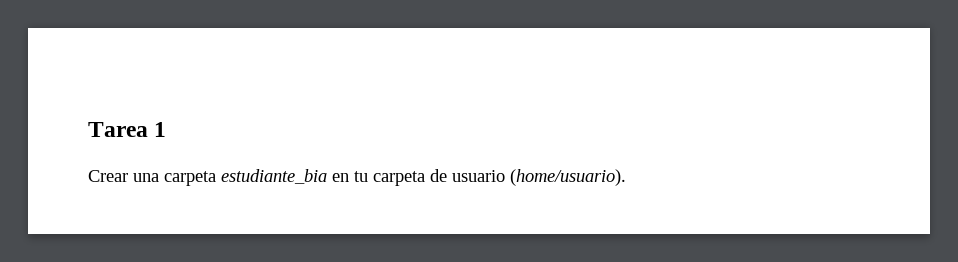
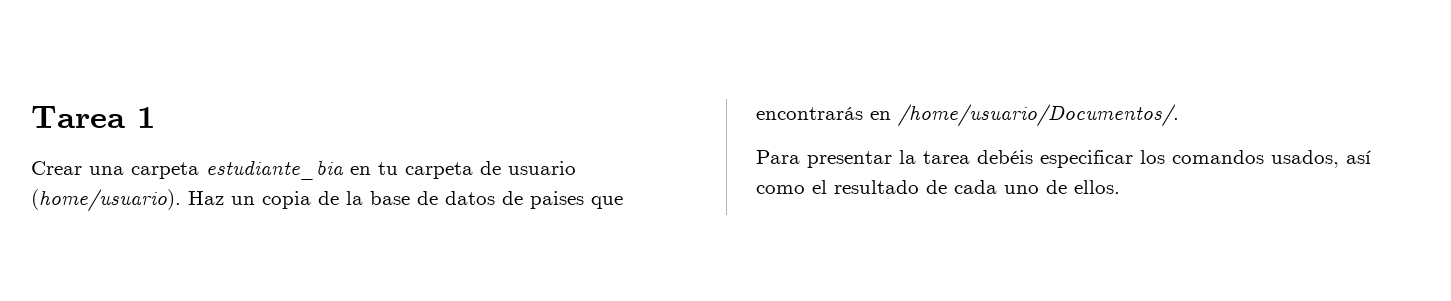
+ Haz un copia de la base de datos de paises que encontrarás en /home/usuario/Documentos/.
+ Para presentar la tarea debéis especificar los comandos usados, así como el resultado de cada uno de ellos.

